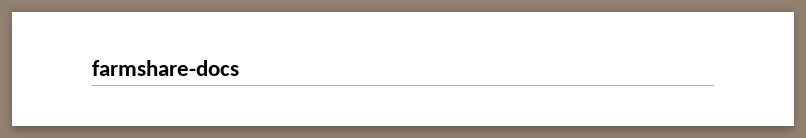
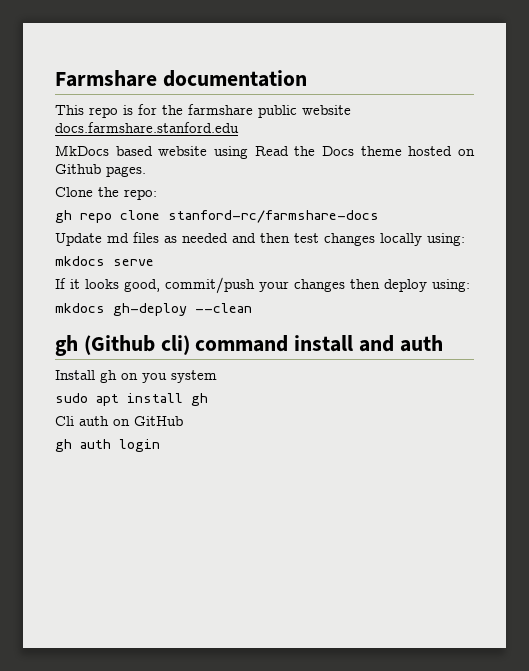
- farmshare-docs
+ Farmshare documentation
+ This repo is for the farmshare public website docs.farmshare.stanford.edu
+ MkDocs based website using Read the Docs theme hosted on Github pages.
+ Clone the repo:
+ gh repo clone stanford-rc/farmshare-docs
+ Update md files as needed and then test changes locally using:
+ mkdocs serve
+ If it looks good, commit/push your changes then deploy using:
+ mkdocs gh-deploy --clean
+ gh (Github cli) command install and auth
+ Install gh on you system
+ sudo apt install gh
+ Cli auth on GitHub
+ gh auth login

